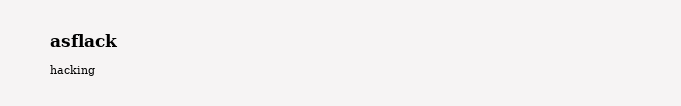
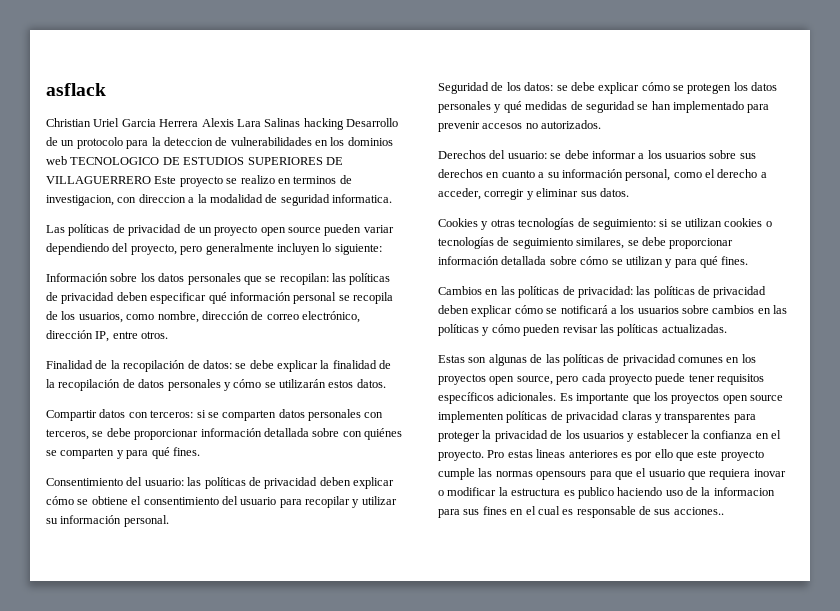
- hacking
+ Christian Uriel Garcia Herrera Alexis Lara Salinas hacking Desarrollo de un protocolo para la deteccion de vulnerabilidades en los dominios web TECNOLOGICO DE ESTUDIOS SUPERIORES DE VILLAGUERRERO Este proyecto se realizo en terminos de investigacion, con direccion a la modalidad de seguridad informatica.
+ Las políticas de privacidad de un proyecto open source pueden variar dependiendo del proyecto, pero generalmente incluyen lo siguiente:
+ Información sobre los datos personales que se recopilan: las políticas de privacidad deben especificar qué información personal se recopila de los usuarios, como nombre, dirección de correo electrónico, dirección IP, entre otros.
+ Finalidad de la recopilación de datos: se debe explicar la finalidad de la recopilación de datos personales y cómo se utilizarán estos datos.
+ Compartir datos con terceros: si se comparten datos personales con terceros, se debe proporcionar información detallada sobre con quiénes se comparten y para qué fines.
+ Consentimiento del usuario: las políticas de privacidad deben explicar cómo se obtiene el consentimiento del usuario para recopilar y utilizar su información personal.
+ Seguridad de los datos: se debe explicar cómo se protegen los datos personales y qué medidas de seguridad se han implementado para prevenir accesos no autorizados.
+ Derechos del usuario: se debe informar a los usuarios sobre sus derechos en cuanto a su información personal, como el derecho a acceder, corregir y eliminar sus datos.
+ Cookies y otras tecnologías de seguimiento: si se utilizan cookies o tecnologías de seguimiento similares, se debe proporcionar información detallada sobre cómo se utilizan y para qué fines.
+ Cambios en las políticas de privacidad: las políticas de privacidad deben explicar cómo se notificará a los usuarios sobre cambios en las políticas y cómo pueden revisar las políticas actualizadas.
+ Estas son algunas de las políticas de privacidad comunes en los proyectos open source, pero cada proyecto puede tener requisitos específicos adicionales. Es importante que los proyectos open source implementen políticas de privacidad claras y transparentes para proteger la privacidad de los usuarios y establecer la confianza en el proyecto. Pro estas lineas anteriores es por ello que este proyecto cumple las normas opensours para que el usuario que requiera inovar o modificar la estructura es publico haciendo uso de la informacion para sus fines en el cual es responsable de sus acciones..

